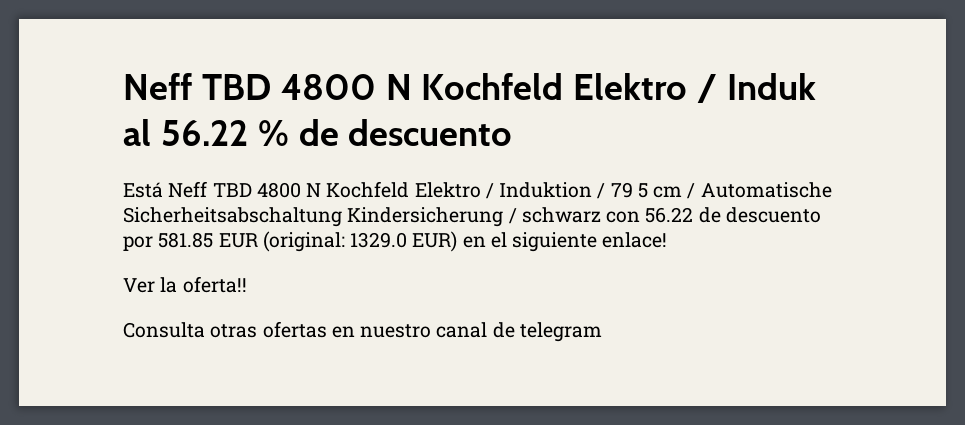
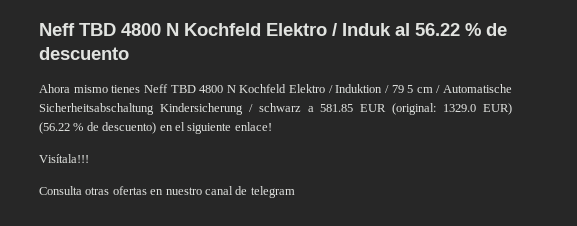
- Está Neff TBD 4800 N Kochfeld Elektro / Induktion / 79 5 cm / Automatische Sicherheitsabschaltung Kindersicherung / schwarz con 56.22 de descuento por 581.85 EUR (original: 1329.0 EUR) en el siguiente enlace!
+ Ahora mismo tienes Neff TBD 4800 N Kochfeld Elektro / Induktion / 79 5 cm / Automatische Sicherheitsabschaltung Kindersicherung / schwarz a 581.85 EUR (original: 1329.0 EUR) (56.22 % de descuento) en el siguiente enlace!
- Ver la oferta!!
+ Visítala!!!

